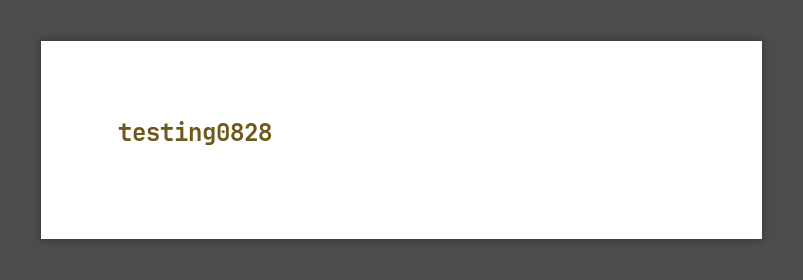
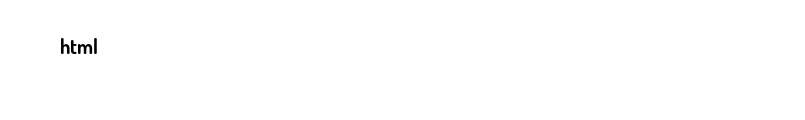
- testing0828
+ html

